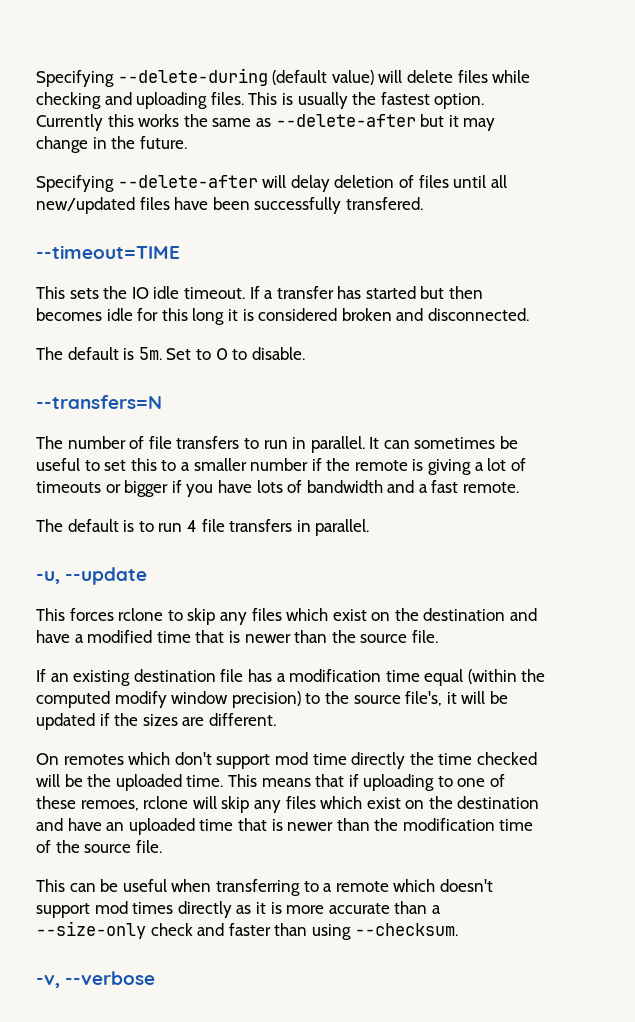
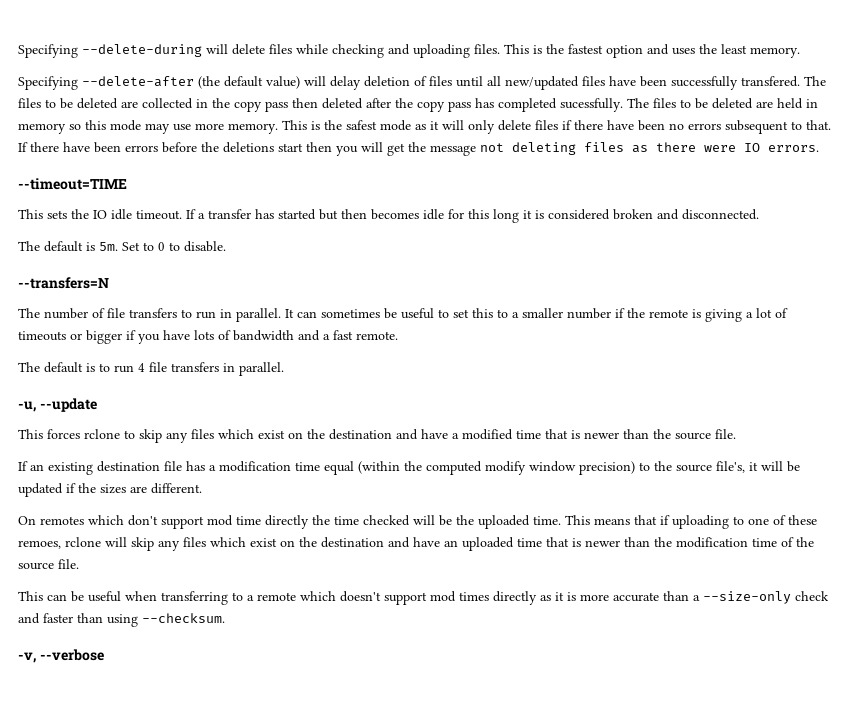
- Specifying --delete-during (default value) will delete files while checking and uploading files.
+ Specifying --delete-during will delete files while checking and uploading files.
- This is usually the fastest option. Currently this works the same as --delete-after but it may change in the future.
+ This is the fastest option and uses the least memory.
- Specifying --delete-after will delay deletion of files until all new/updated files have been successfully transfered.
+ Specifying --delete-after (the default value) will delay deletion of files until all new/updated files have been successfully transfered. The files to be deleted are collected in the copy pass then deleted after the copy pass has completed sucessfully. The files to be deleted are held in memory so this mode may use more memory. This is the safest mode as it will only delete files if there have been no errors subsequent to that. If there have been errors before the deletions start then you will get the message not deleting files as there were IO errors.

